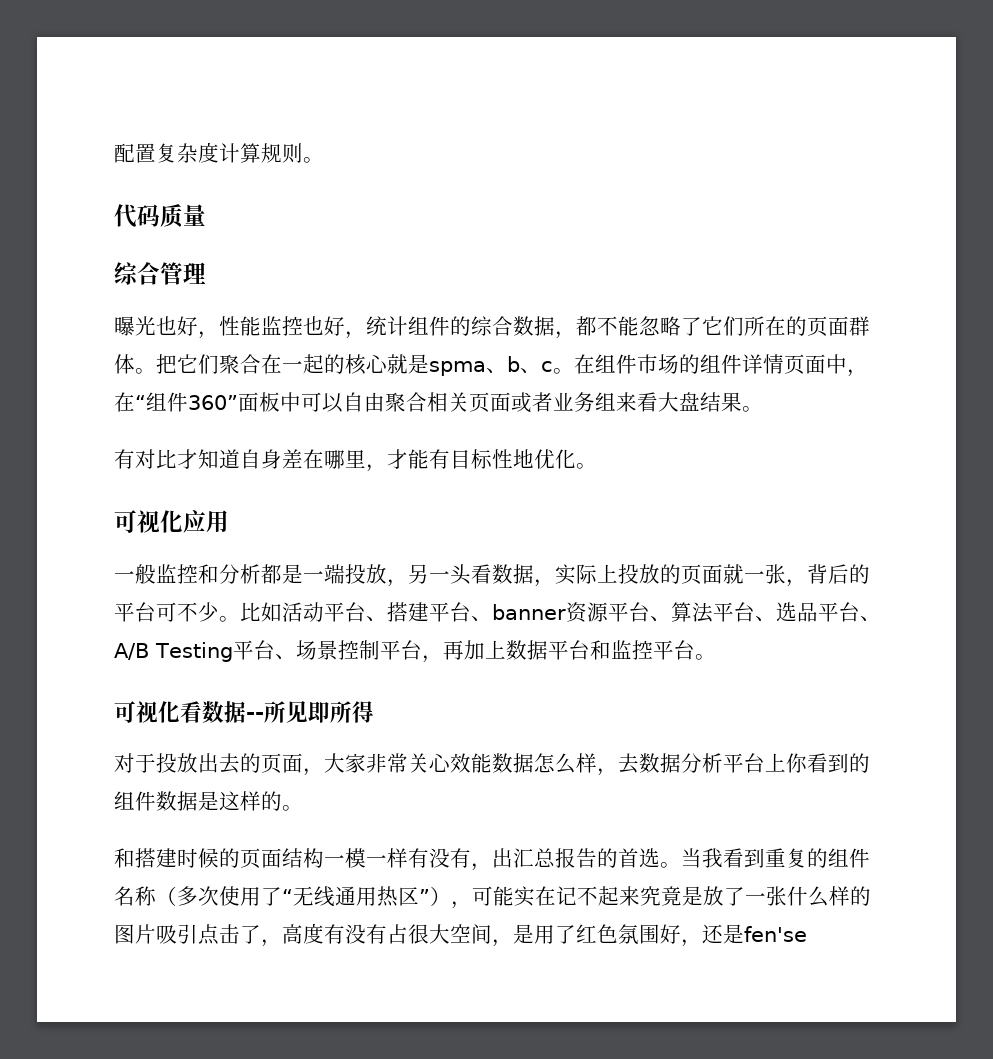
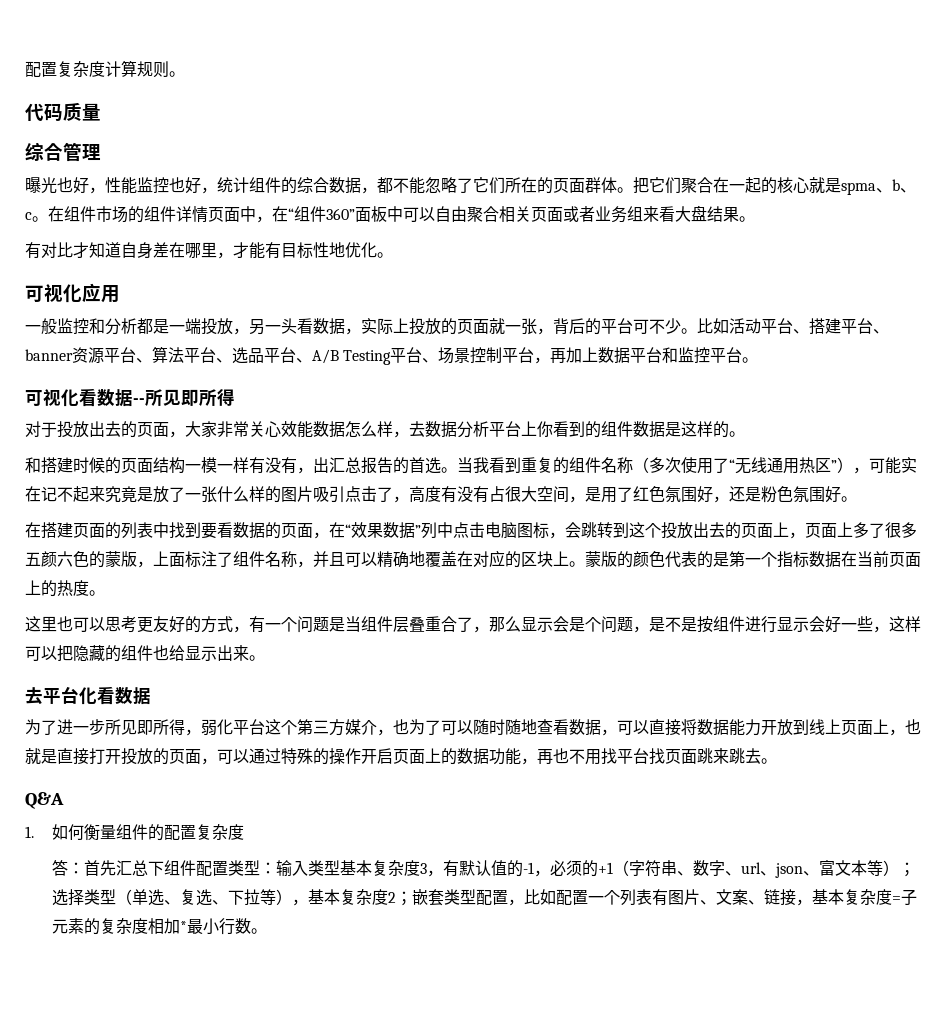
- 当我看到重复的组件名称（多次使用了“无线通用热区”），可能实在记不起来究竟是放了一张什么样的图片吸引点击了，高度有没有占很大空间，是用了红色氛围好，还是fen'se
+ 当我看到重复的组件名称（多次使用了“无线通用热区”），可能实在记不起来究竟是放了一张什么样的图片吸引点击了，高度有没有占很大空间，是用了红色氛围好，还是粉色氛围好。
+ 在搭建页面的列表中找到要看数据的页面，在“效果数据”列中点击电脑图标，会跳转到这个投放出去的页面上，页面上多了很多五颜六色的蒙版，上面标注了组件名称，并且可以精确地覆盖在对应的区块上。蒙版的颜色代表的是第一个指标数据在当前页面上的热度。
+ 这里也可以思考更友好的方式，有一个问题是当组件层叠重合了，那么显示会是个问题，是不是按组件进行显示会好一些，这样可以把隐藏的组件也给显示出来。
+ 去平台化看数据
+ 为了进一步所见即所得，弱化平台这个第三方媒介，也为了可以随时随地查看数据，可以直接将数据能力开放到线上页面上，也就是直接打开投放的页面，可以通过特殊的操作开启页面上的数据功能，再也不用找平台找页面跳来跳去。
+ Q&A
+ 1.如何衡量组件的配置复杂度
+ 答：首先汇总下组件配置类型：输入类型基本复杂度3，有默认值的-1，必须的+1（字符串、数字、url、json、富文本等）；选择类型（单选、复选、下拉等），基本复杂度2；嵌套类型配置，比如配置一个列表有图片、文案、链接，基本复杂度=子元素的复杂度相加*最小行数。

